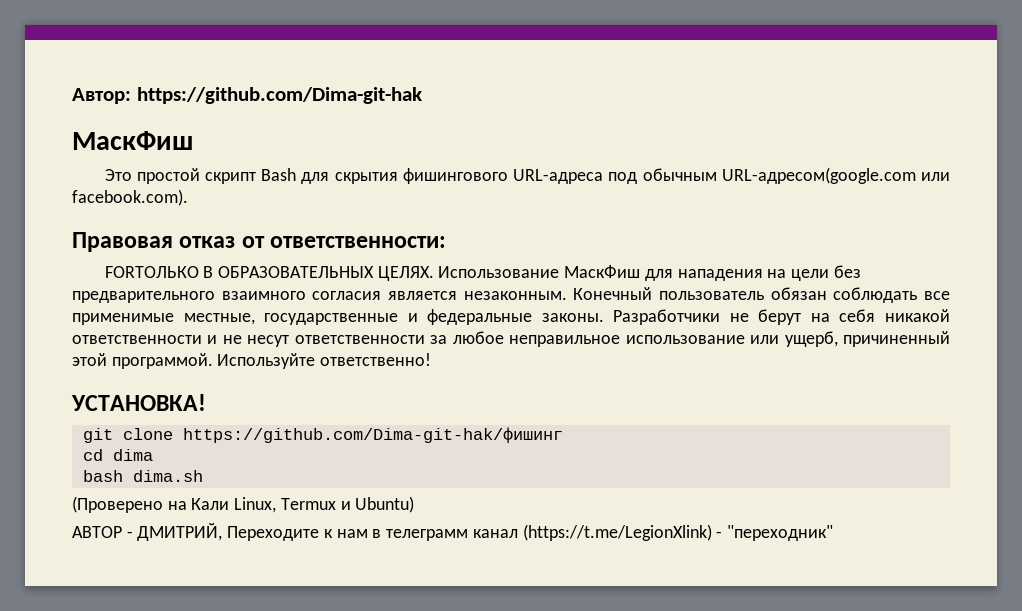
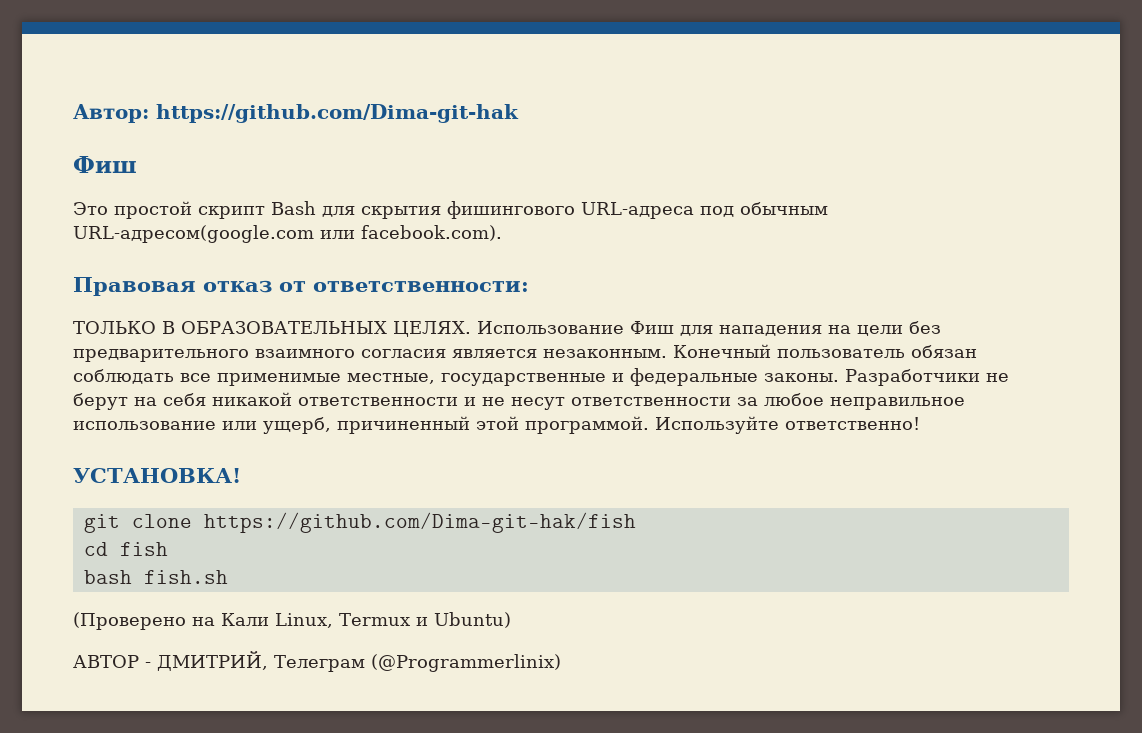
  Автор: https://github.com/Dima-git-hak
- МаскФиш
+ Фиш
- FORТОЛЬКО В ОБРАЗОВАТЕЛЬНЫХ ЦЕЛЯХ.
+ ТОЛЬКО В ОБРАЗОВАТЕЛЬНЫХ ЦЕЛЯХ.
- Использование МаскФиш для нападения на цели без предварительного взаимного согласия является незаконным.
+ Использование Фиш для нападения на цели без предварительного взаимного согласия является незаконным.
- git clone https://github.com/Dima-git-hak/фишинг
+ git clone https://github.com/Dima-git-hak/fish
- cd dima
+ cd fish
- bash dima.sh
+ bash fish.sh
- АВТОР - ДМИТРИЙ, Переходите к нам в телеграмм канал (https://t.me/LegionXlink) - "переходник"
+ АВТОР - ДМИТРИЙ, Телеграм (@Programmerlinix)

